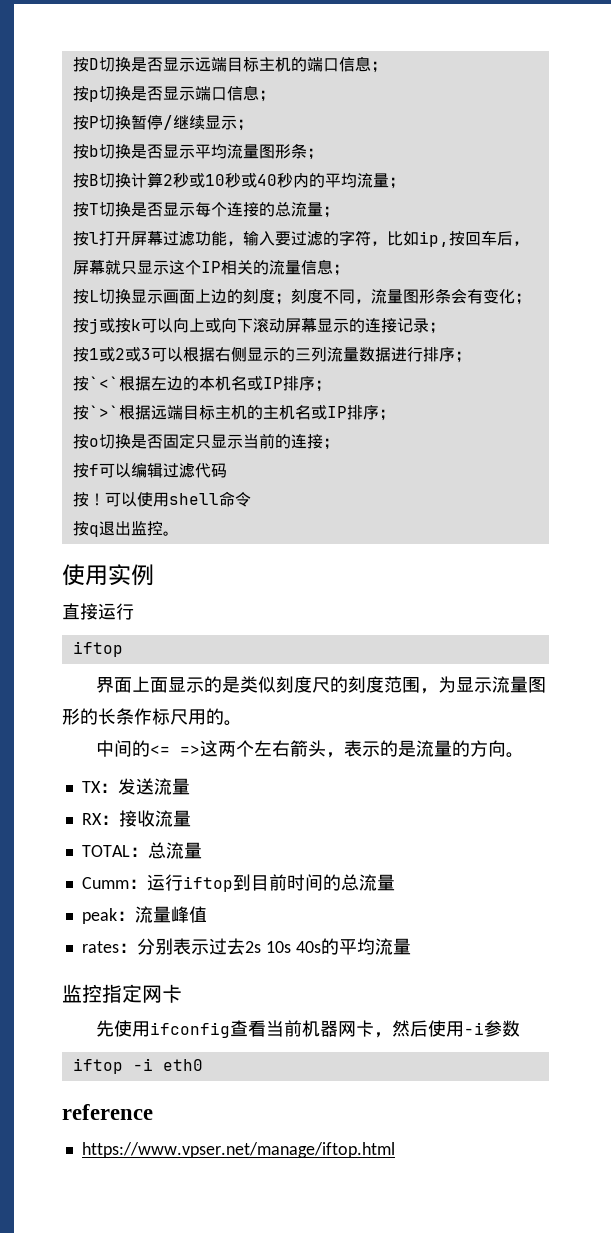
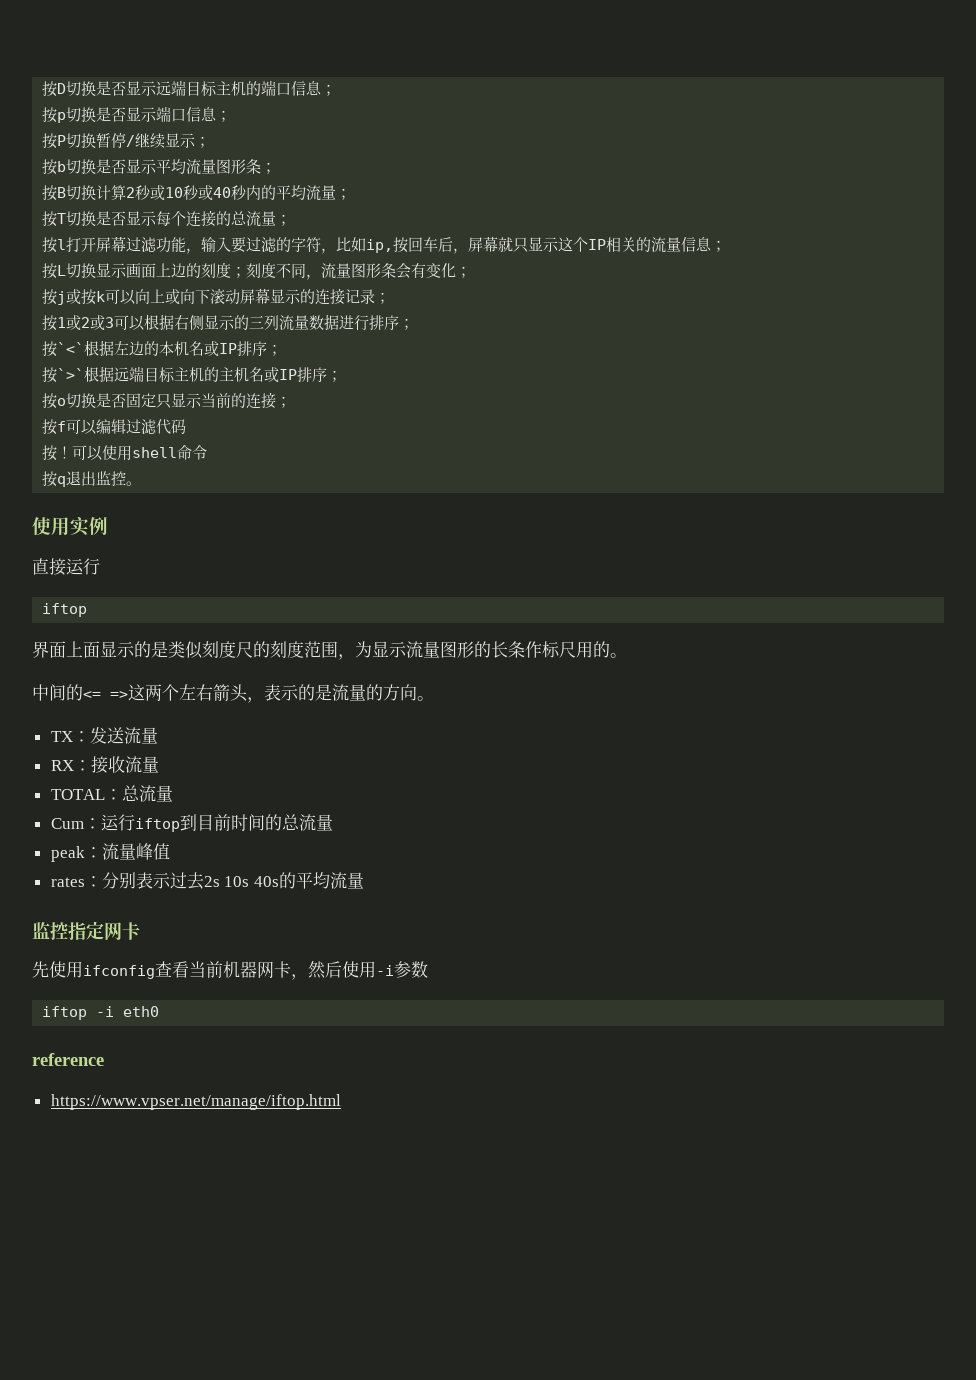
- Cumm：运行iftop到目前时间的总流量
+ Cum：运行iftop到目前时间的总流量

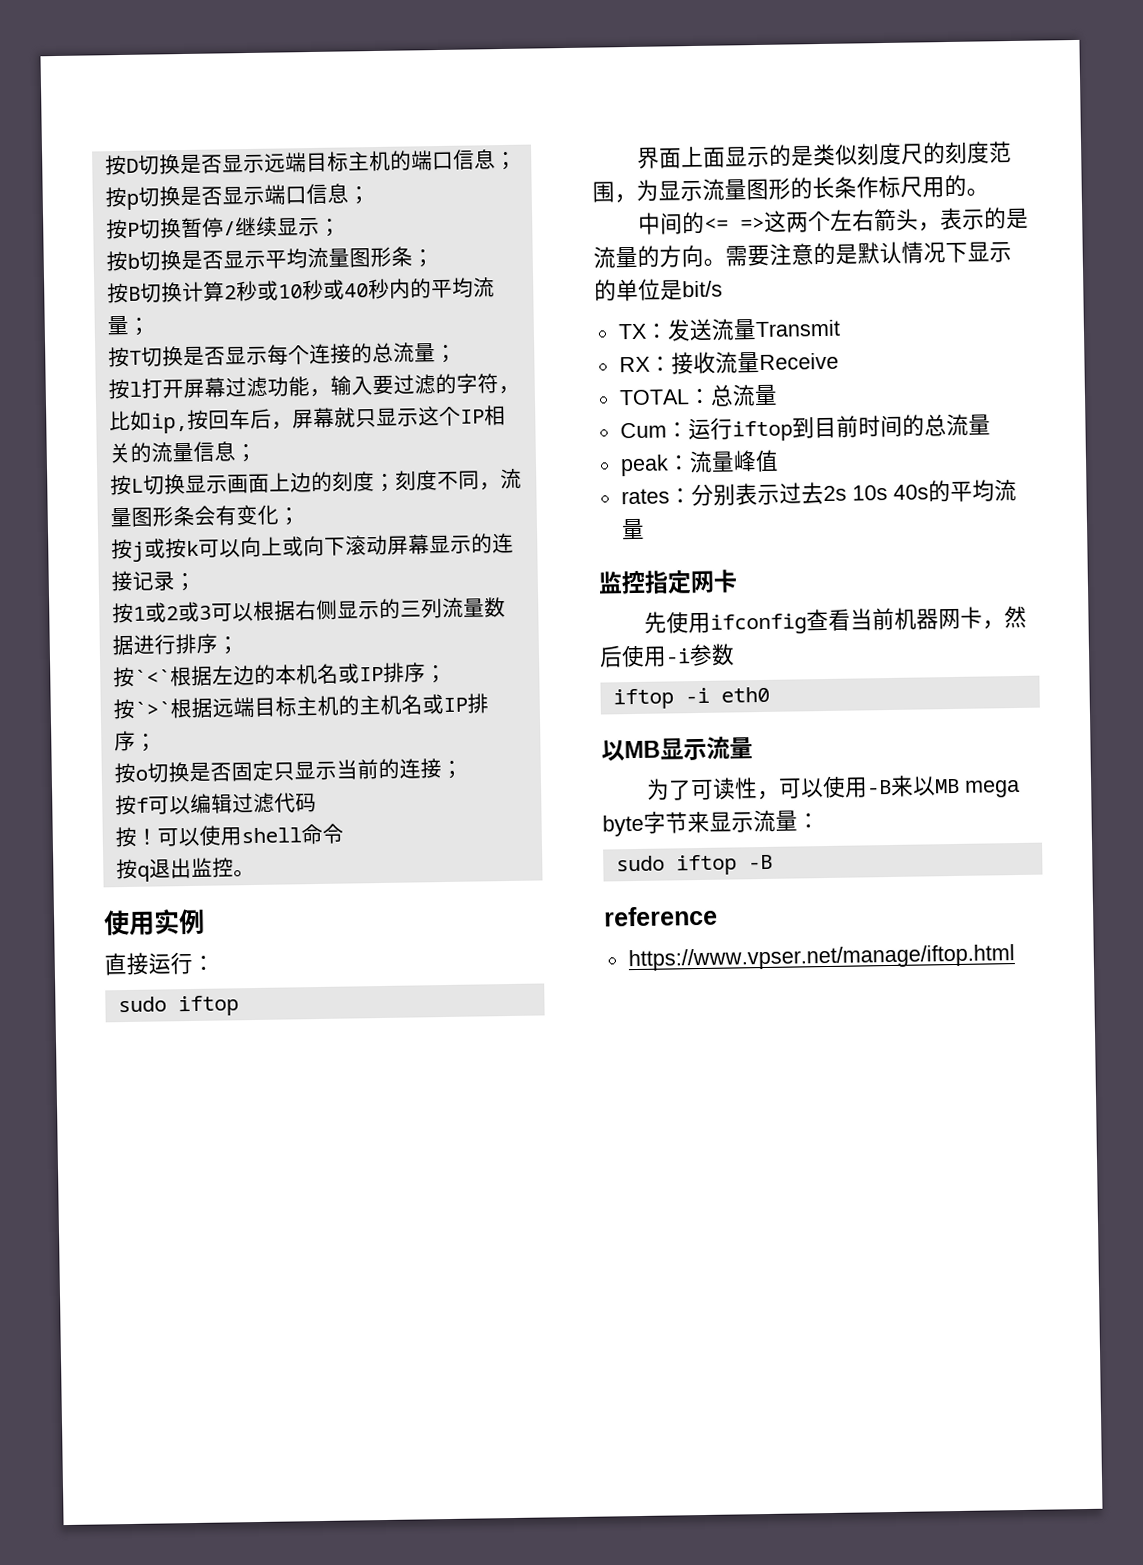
- 直接运行
- iftop
+ 直接运行：
+ sudo iftop
+ 需要注意的是默认情况下显示的单位是bit/s
- TX：发送流量
+ TX：发送流量Transmit
- RX：接收流量
+ RX：接收流量Receive
+ 以MB显示流量
+ 为了可读性，可以使用-B来以MB mega byte字节来显示流量：
+ sudo iftop -B

